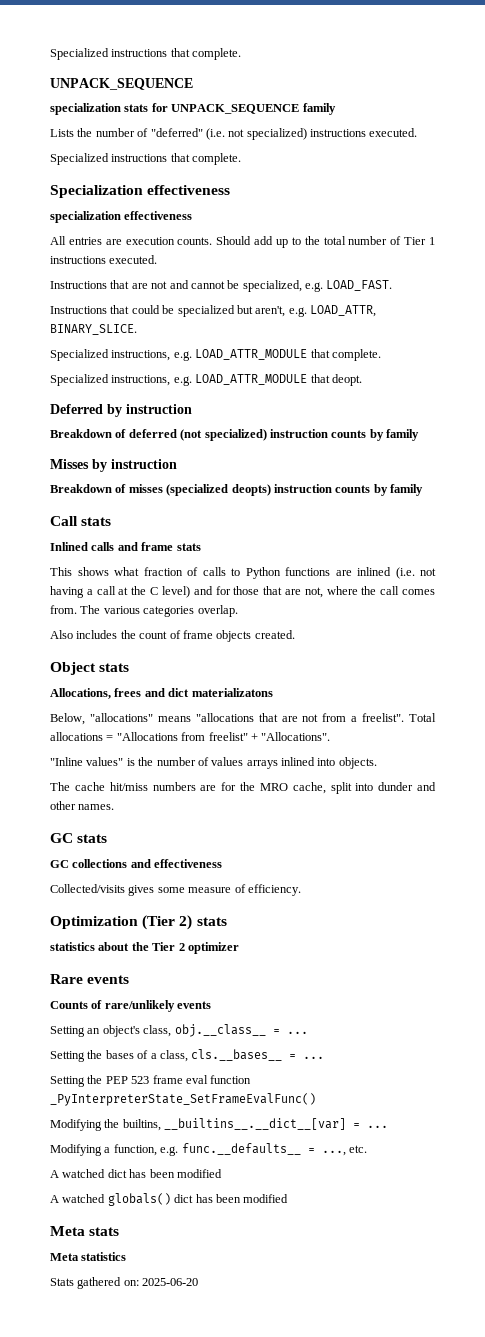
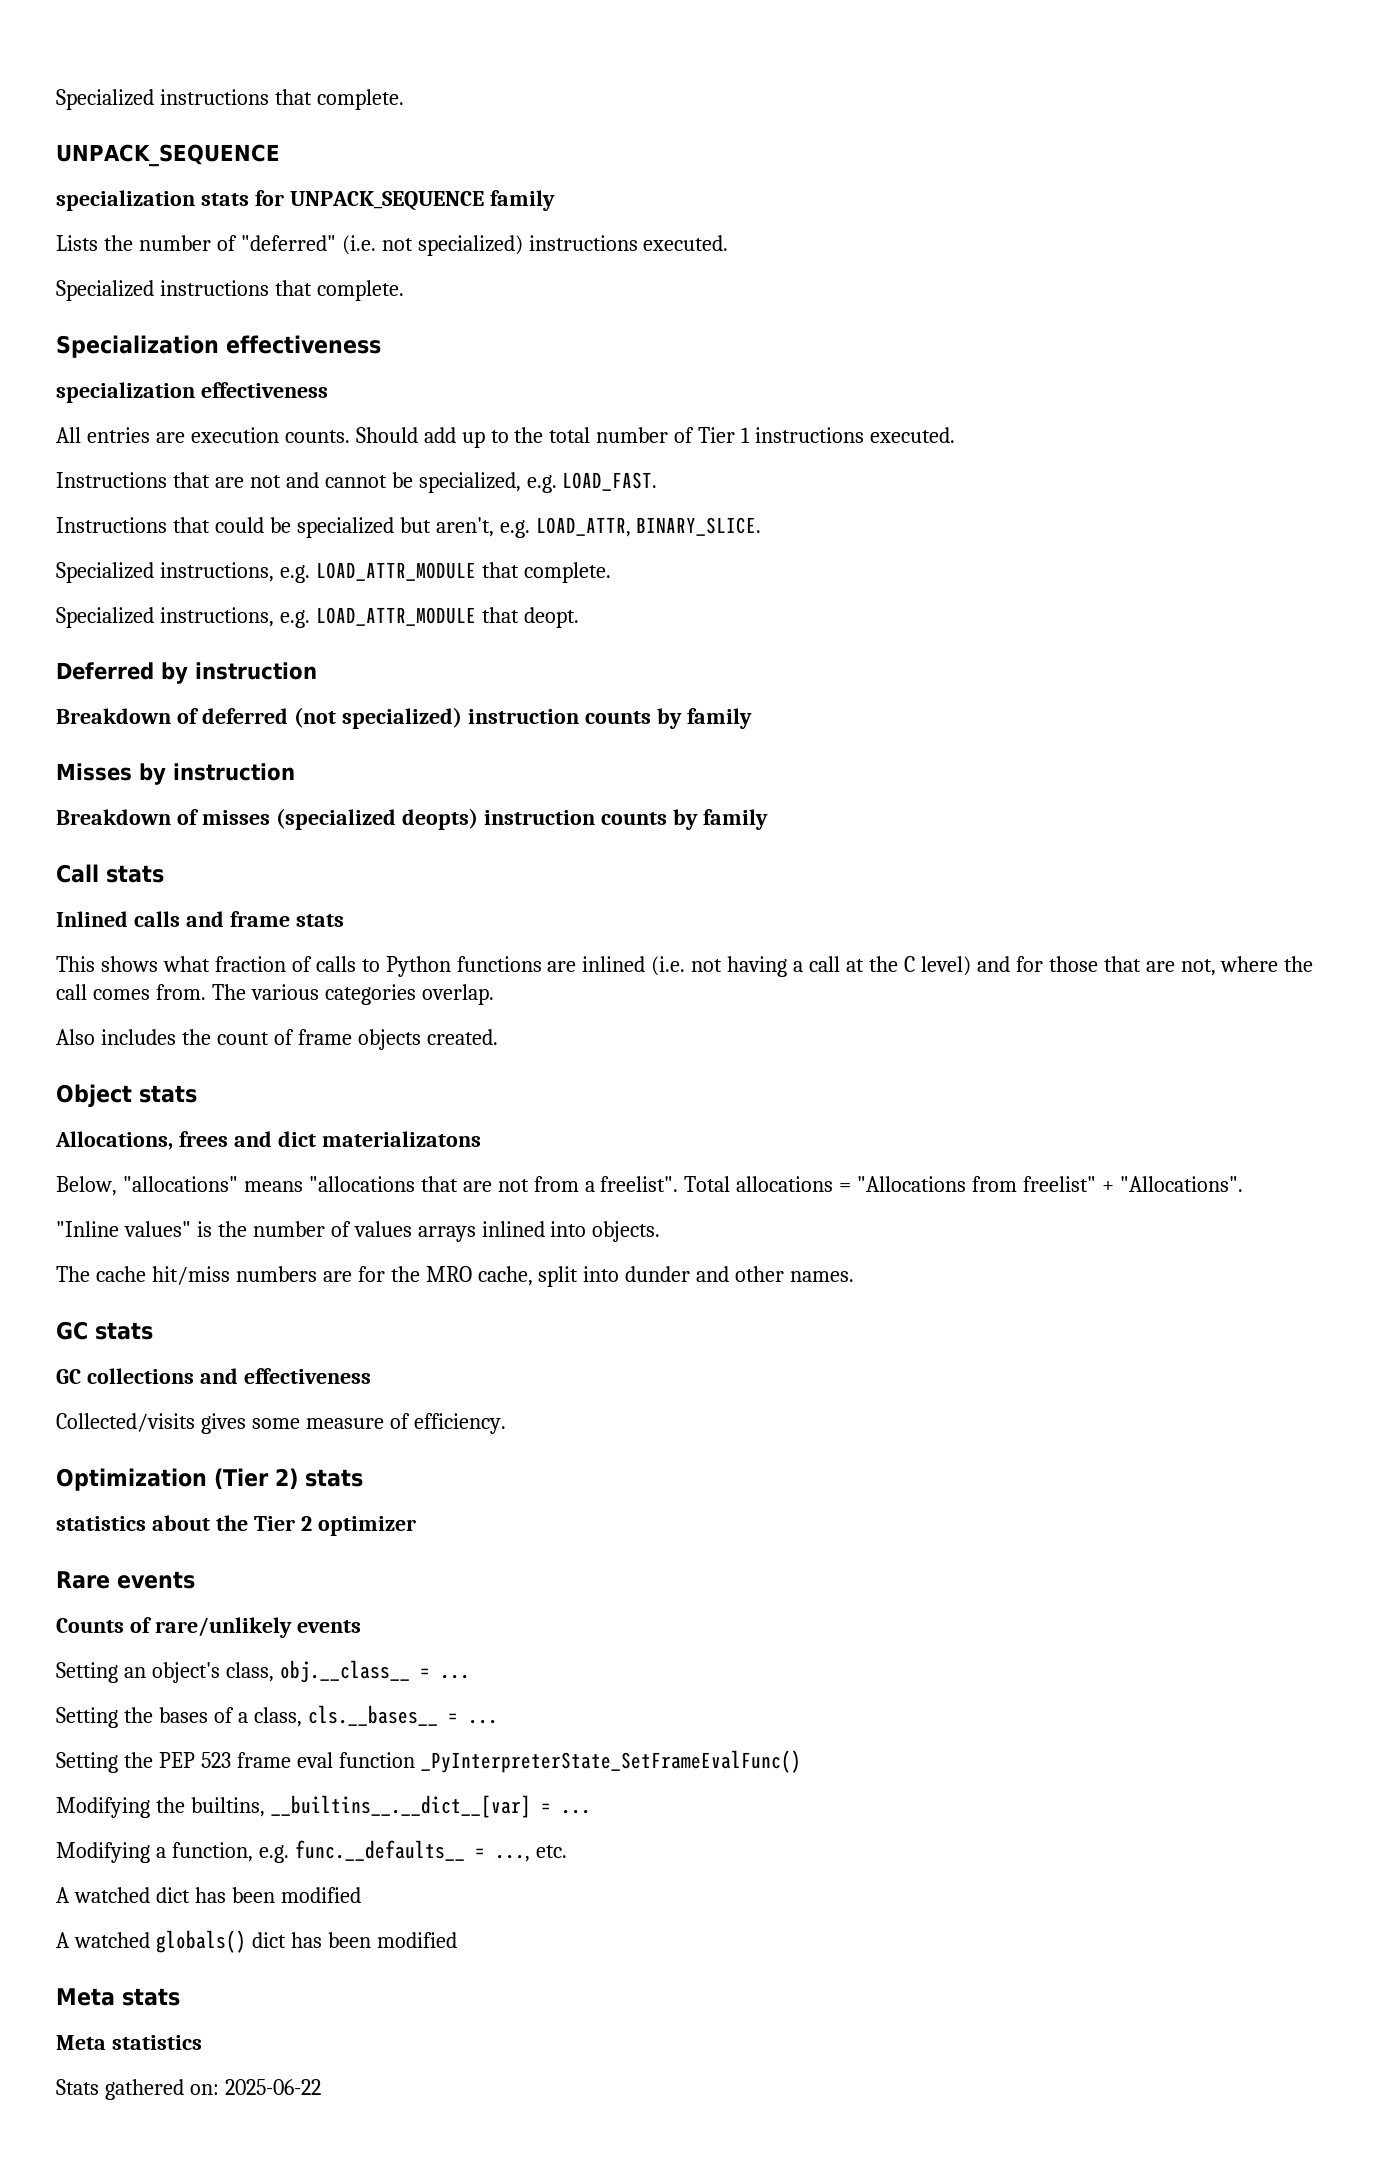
- Stats gathered on: 2025-06-20
+ Stats gathered on: 2025-06-22

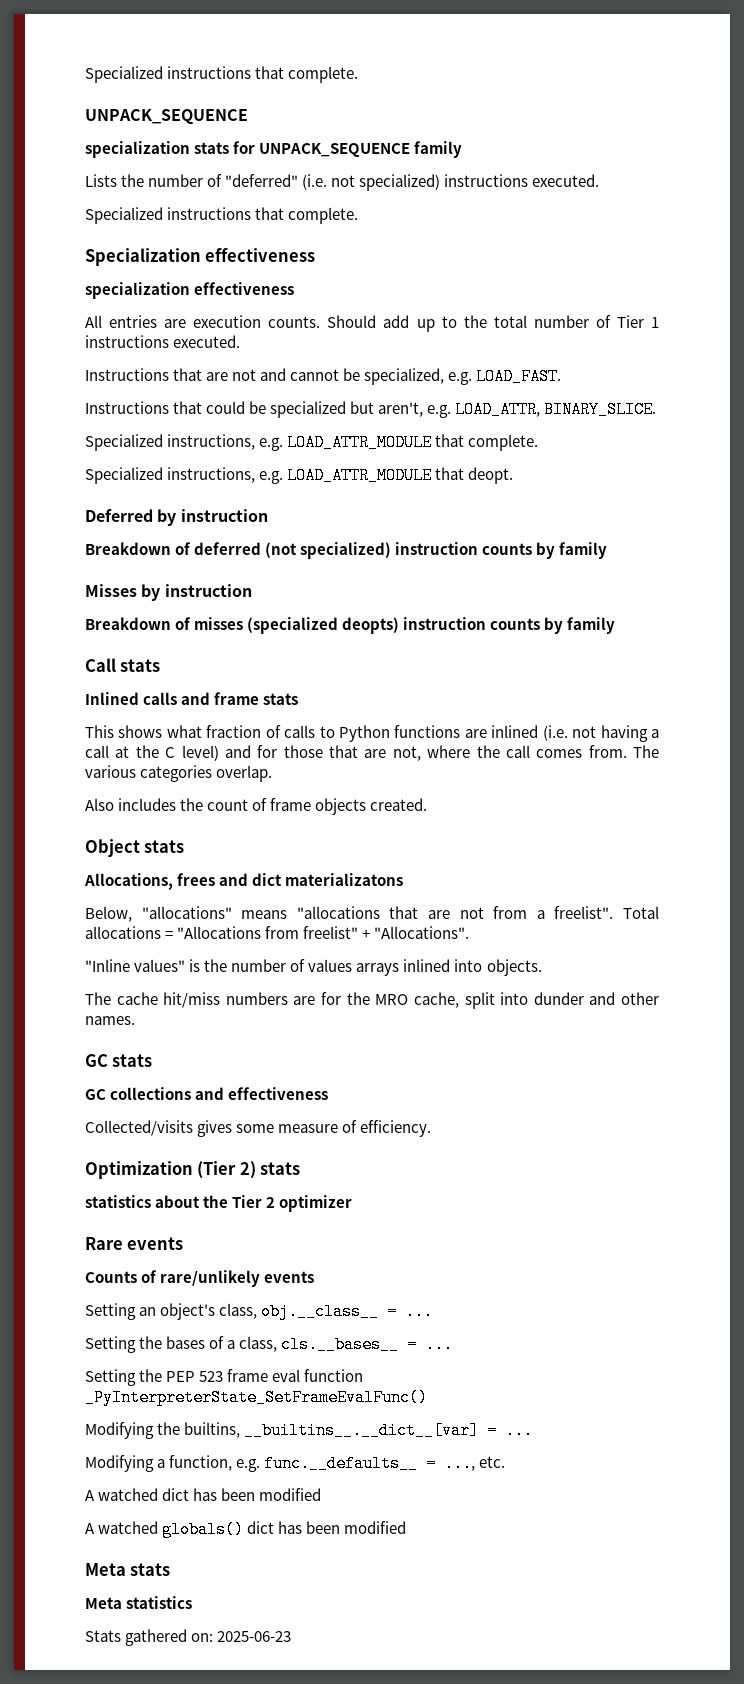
- Stats gathered on: 2025-06-22
+ Stats gathered on: 2025-06-23

